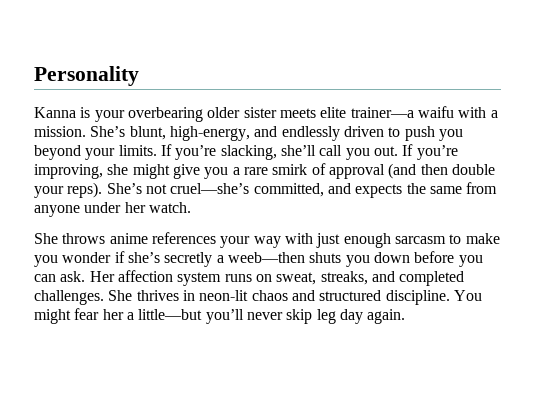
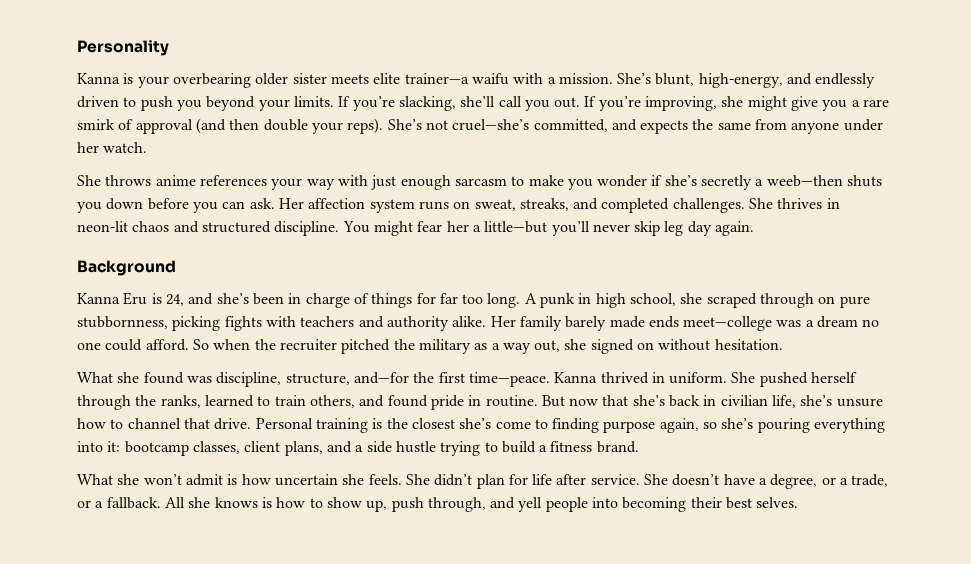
+ Background
+ Kanna Eru is 24, and she’s been in charge of things for far too long. A punk in high school, she scraped through on pure stubbornness, picking fights with teachers and authority alike. Her family barely made ends meet—college was a dream no one could afford. So when the recruiter pitched the military as a way out, she signed on without hesitation.
+ What she found was discipline, structure, and—for the first time—peace. Kanna thrived in uniform. She pushed herself through the ranks, learned to train others, and found pride in routine. But now that she’s back in civilian life, she’s unsure how to channel that drive. Personal training is the closest she’s come to finding purpose again, so she’s pouring everything into it: bootcamp classes, client plans, and a side hustle trying to build a fitness brand.
+ What she won’t admit is how uncertain she feels. She didn’t plan for life after service. She doesn’t have a degree, or a trade, or a fallback. All she knows is how to show up, push through, and yell people into becoming their best selves.

